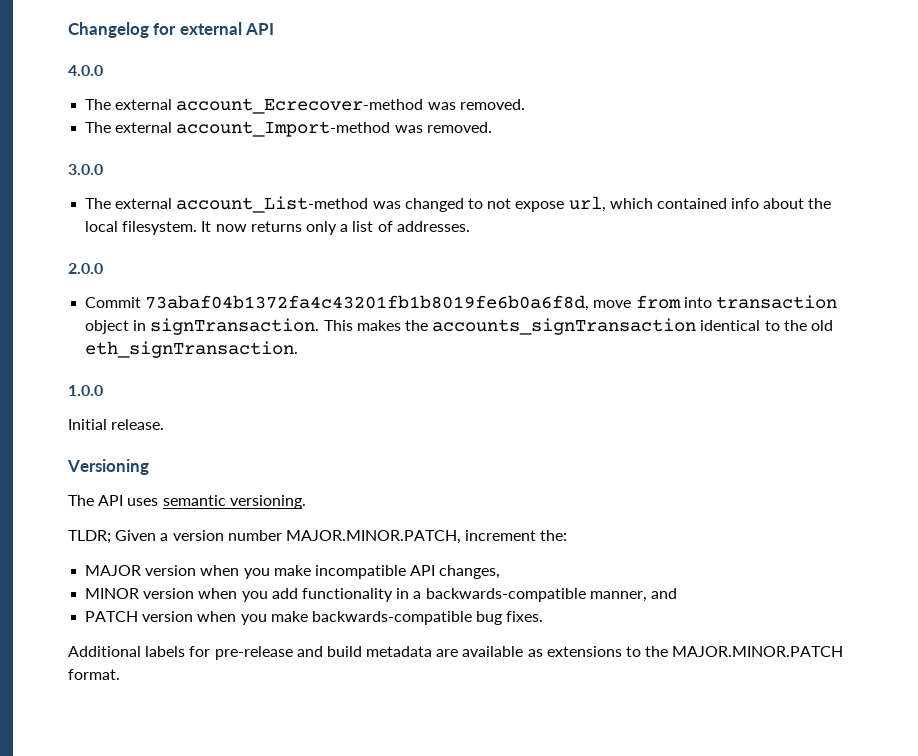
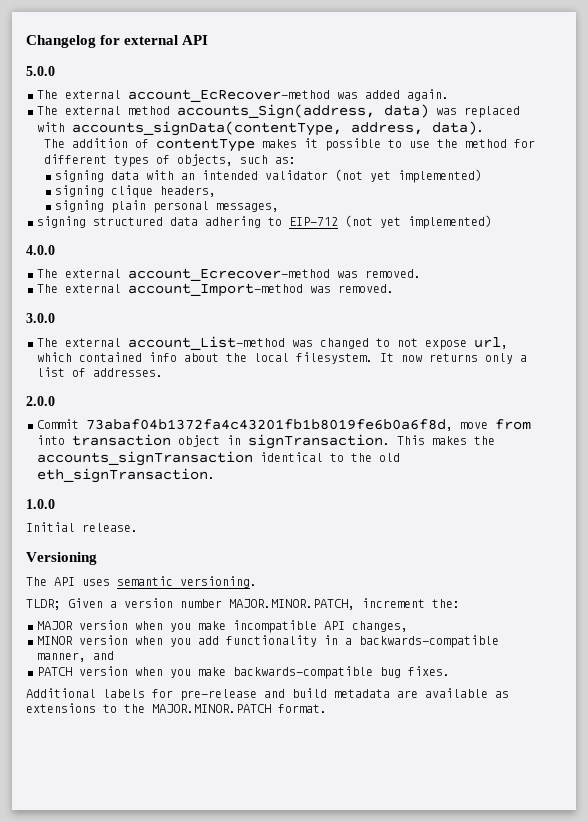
+ 5.0.0
+ The external account_EcRecover-method was added again.
+ The external method accounts_Sign(address, data) was replaced with accounts_signData(contentType, address, data).
+ The addition of contentType makes it possible to use the method for different types of objects, such as:
+ signing data with an intended validator (not yet implemented)
+ signing clique headers,
+ signing plain personal messages,
+ signing structured data adhering to EIP-712 (not yet implemented)

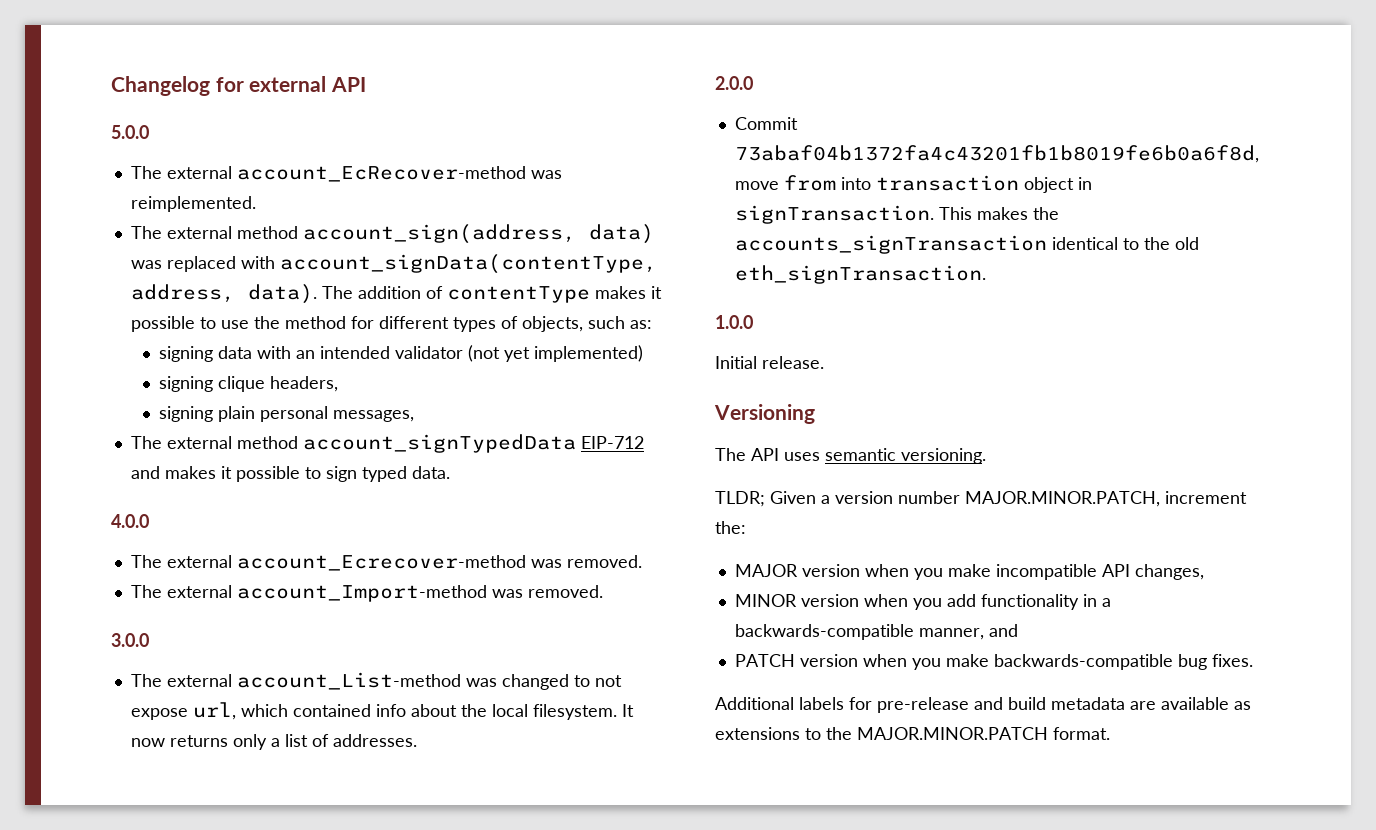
- The external account_EcRecover-method was added again.
- The external method accounts_Sign(address, data) was replaced with accounts_signData(contentType, address, data).
- The addition of contentType makes it possible to use the method for different types of objects, such as:
+ The external account_EcRecover-method was reimplemented.
+ The external method account_sign(address, data) was replaced with account_signData(contentType, address, data). The addition of contentType makes it possible to use the method for different types of objects, such as:
- signing structured data adhering to EIP-712 (not yet implemented)
+ The external method account_signTypedData EIP-712 and makes it possible to sign typed data.

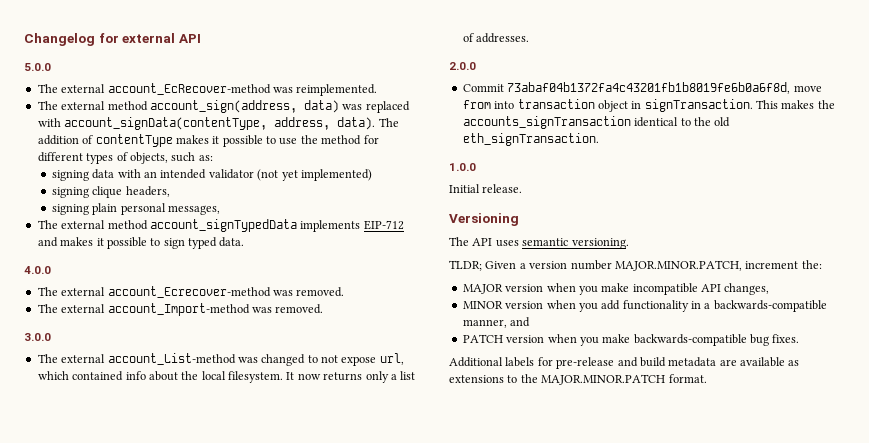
- The external method account_signTypedData EIP-712 and makes it possible to sign typed data.
+ The external method account_signTypedData implements EIP-712 and makes it possible to sign typed data.

